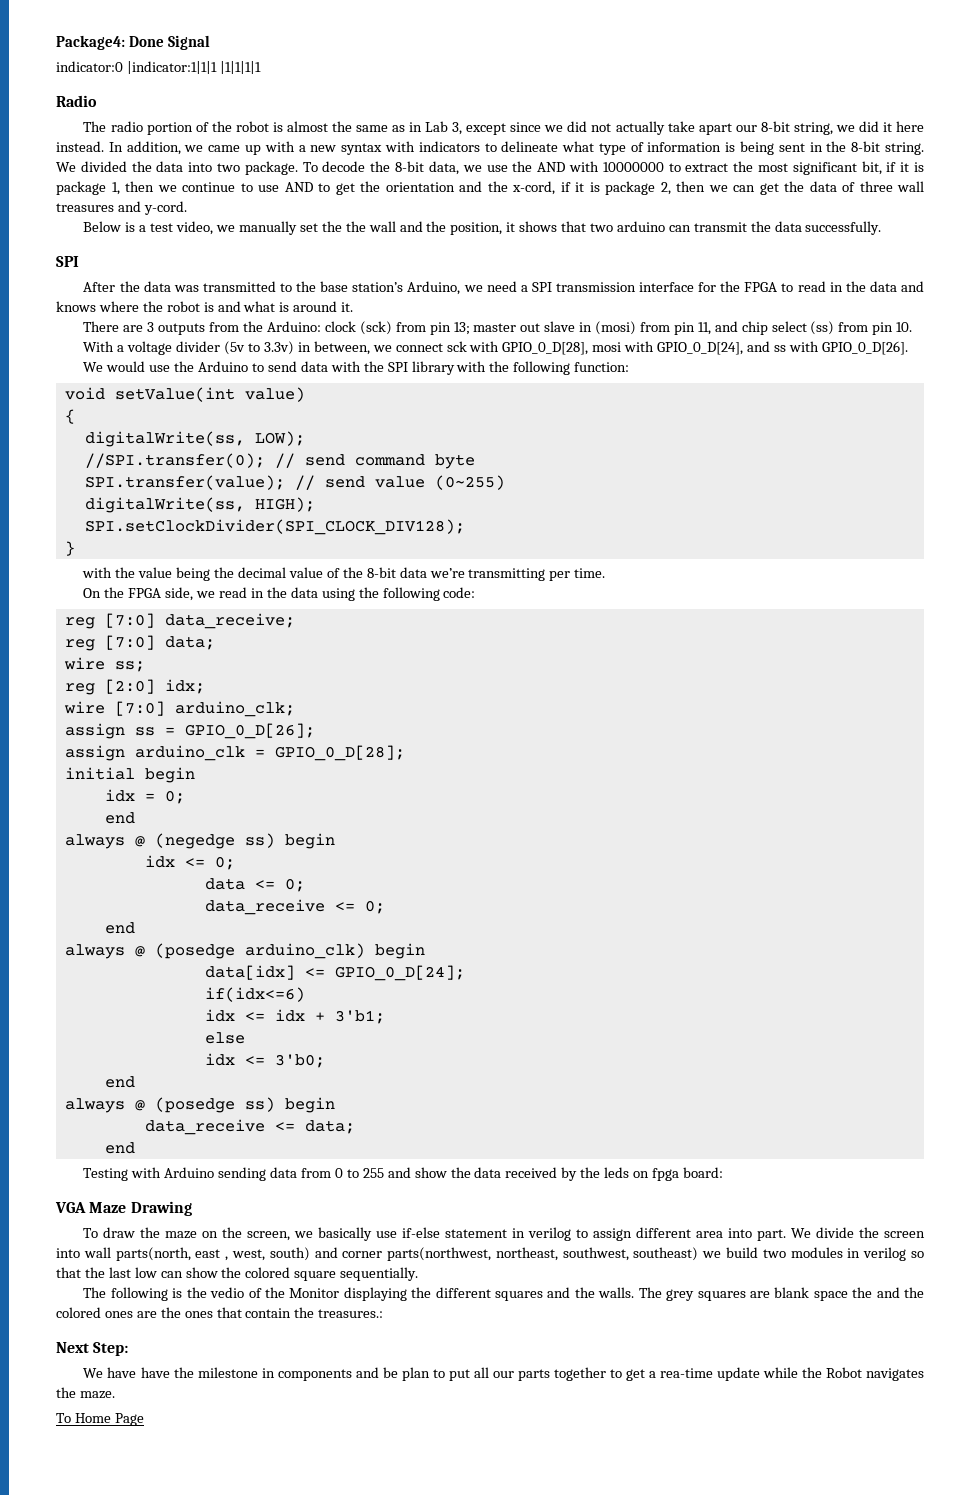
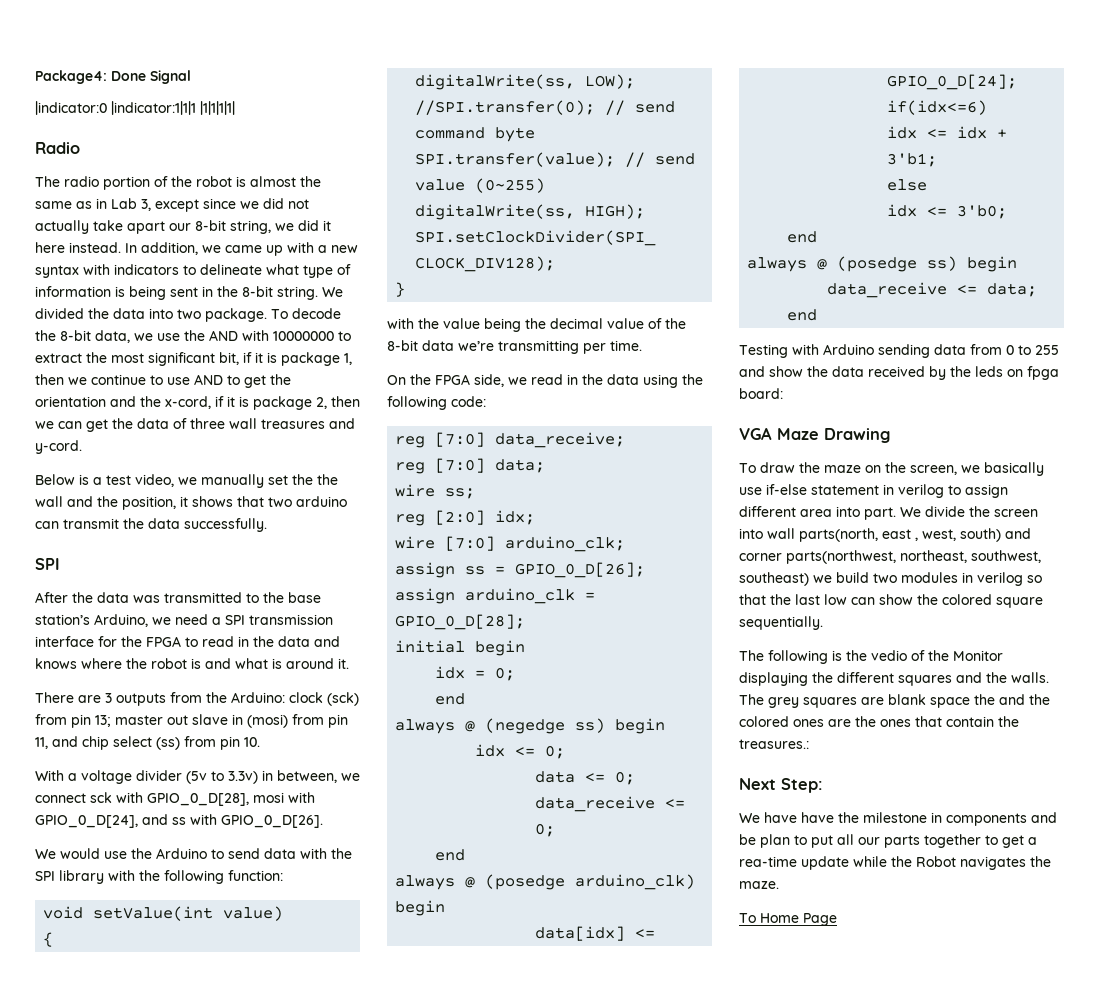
- indicator:0 |indicator:1|1|1 |1|1|1|1
+ |indicator:0 |indicator:1|1|1 |1|1|1|1|

